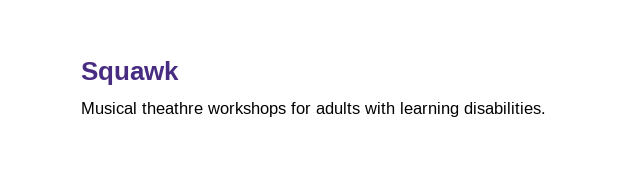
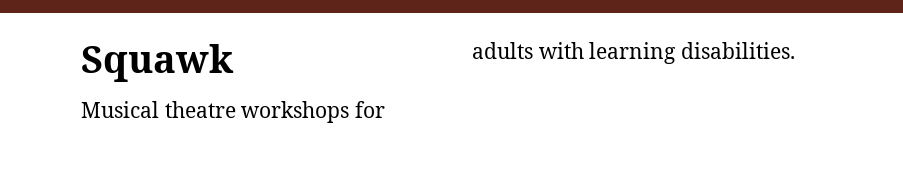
- Musical theathre workshops for adults with learning disabilities.
+ Musical theatre workshops for adults with learning disabilities.

